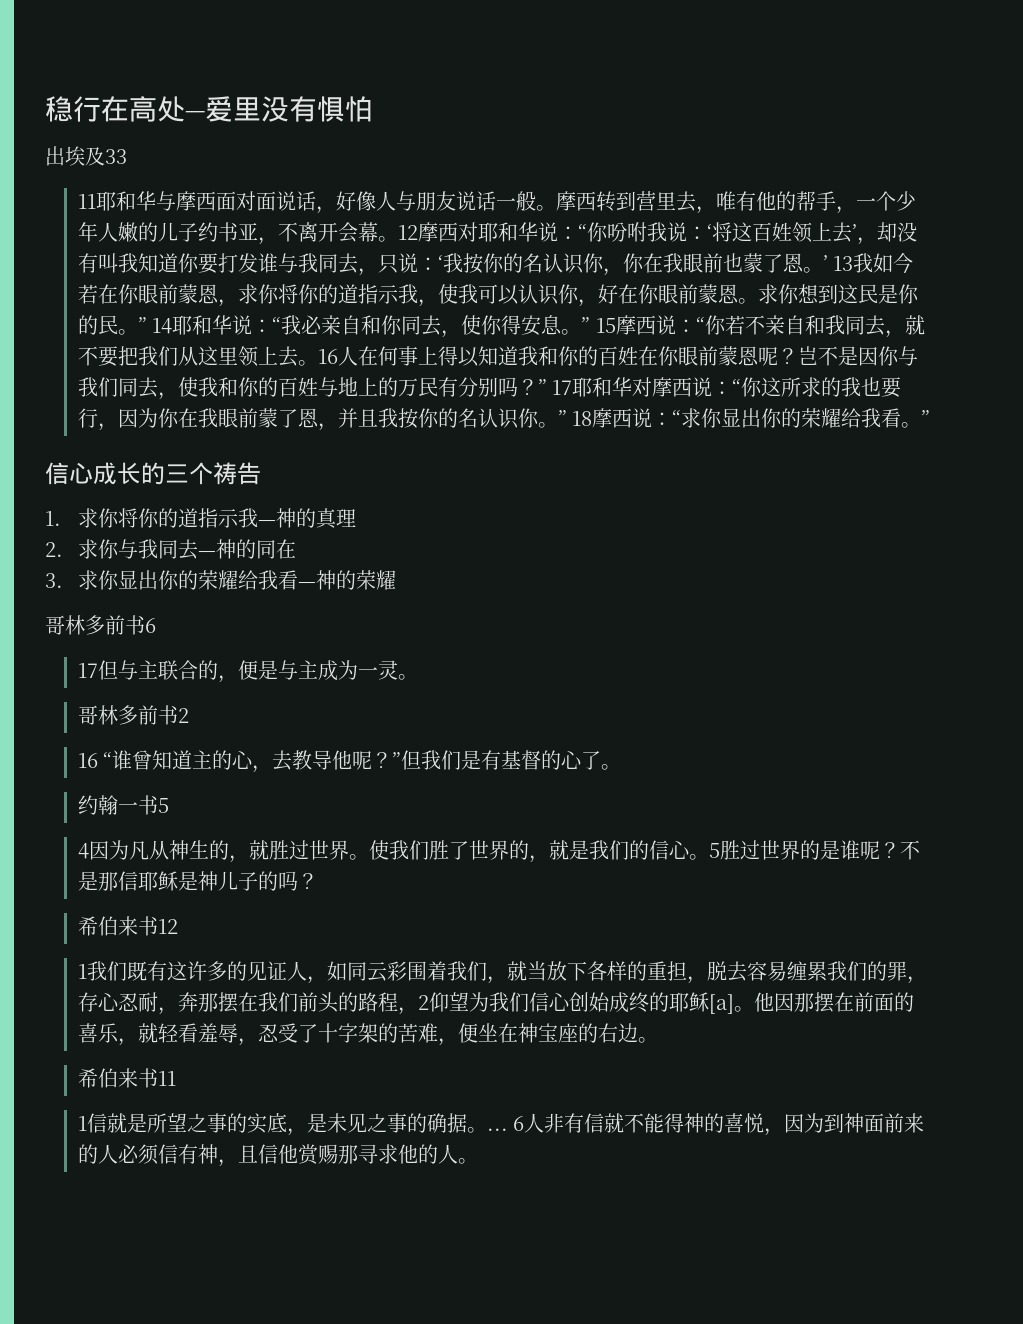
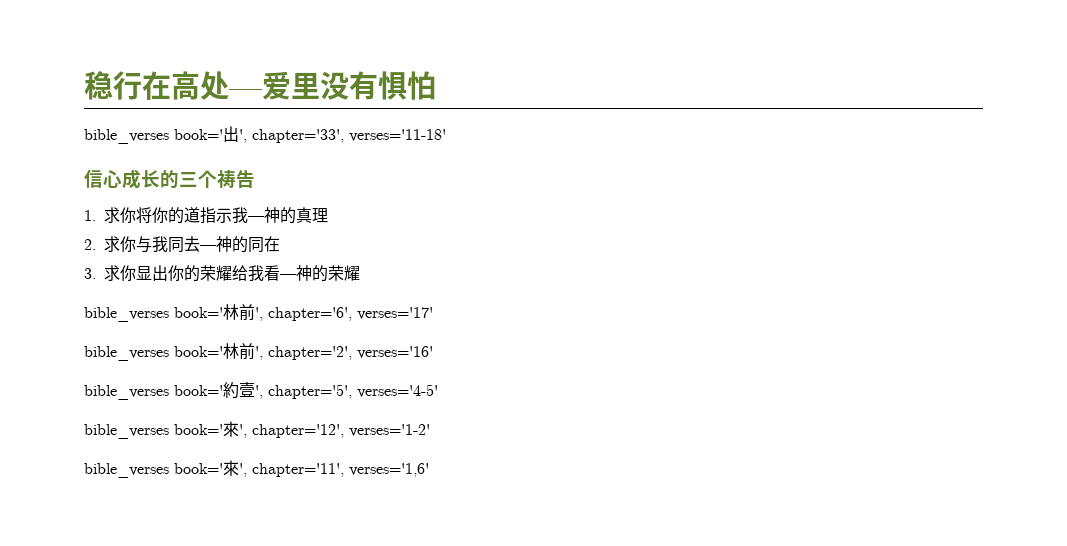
- 出埃及33
- 11耶和华与摩西面对面说话，好像人与朋友说话一般。摩西转到营里去，唯有他的帮手，一个少年人嫩的儿子约书亚，不离开会幕。12摩西对耶和华说：“你吩咐我说：‘将这百姓领上去’，却没有叫我知道你要打发谁与我同去，只说：‘我按你的名认识你，你在我眼前也蒙了恩。’ 13我如今若在你眼前蒙恩，求你将你的道指示我，使我可以认识你，好在你眼前蒙恩。求你想到这民是你的民。” 14耶和华说：“我必亲自和你同去，使你得安息。” 15摩西说：“你若不亲自和我同去，就不要把我们从这里领上去。16人在何事上得以知道我和你的百姓在你眼前蒙恩呢？岂不是因你与我们同去，使我和你的百姓与地上的万民有分别吗？” 17耶和华对摩西说：“你这所求的我也要行，因为你在我眼前蒙了恩，并且我按你的名认识你。” 18摩西说：“求你显出你的荣耀给我看。”
+ bible_verses book='出', chapter='33', verses='11-18'
- 哥林多前书6
- 17但与主联合的，便是与主成为一灵。
- 哥林多前书2
- 16 “谁曾知道主的心，去教导他呢？”但我们是有基督的心了。
- 约翰一书5
- 4因为凡从神生的，就胜过世界。使我们胜了世界的，就是我们的信心。5胜过世界的是谁呢？不是那信耶稣是神儿子的吗？
- 希伯来书12
- 1我们既有这许多的见证人，如同云彩围着我们，就当放下各样的重担，脱去容易缠累我们的罪，存心忍耐，奔那摆在我们前头的路程，2仰望为我们信心创始成终的耶稣[a]。他因那摆在前面的喜乐，就轻看羞辱，忍受了十字架的苦难，便坐在神宝座的右边。
- 希伯来书11
- 1信就是所望之事的实底，是未见之事的确据。... 6人非有信就不能得神的喜悦，因为到神面前来的人必须信有神，且信他赏赐那寻求他的人。
+ bible_verses book='林前', chapter='6', verses='17'
+ bible_verses book='林前', chapter='2', verses='16'
+ bible_verses book='約壹', chapter='5', verses='4-5'
+ bible_verses book='來', chapter='12', verses='1-2'
+ bible_verses book='來', chapter='11', verses='1,6'

